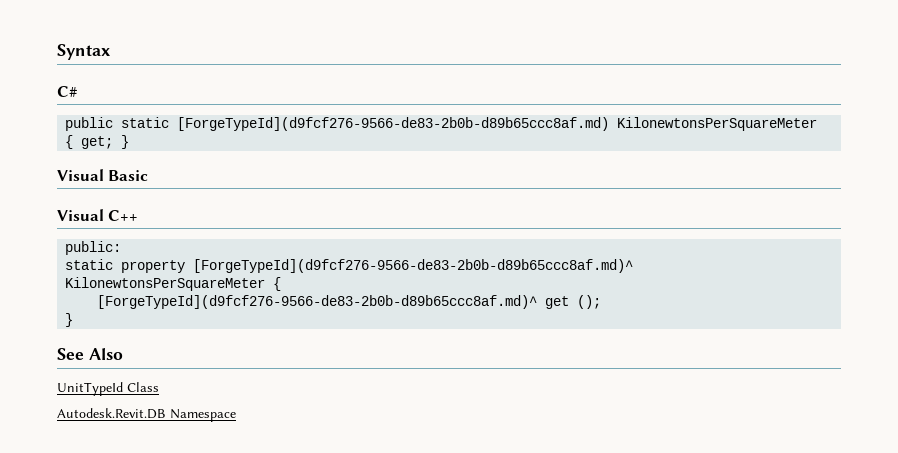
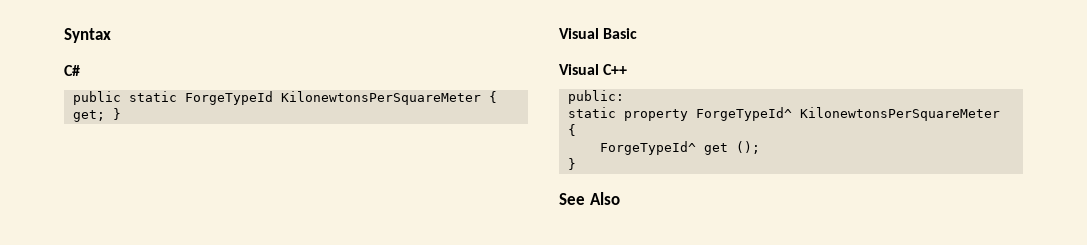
- public static [ForgeTypeId](d9fcf276-9566-de83-2b0b-d89b65ccc8af.md) KilonewtonsPerSquareMeter { get; }
+ public static ForgeTypeId KilonewtonsPerSquareMeter { get; }
- static property [ForgeTypeId](d9fcf276-9566-de83-2b0b-d89b65ccc8af.md)^ KilonewtonsPerSquareMeter {
+ static property ForgeTypeId^ KilonewtonsPerSquareMeter {
- [ForgeTypeId](d9fcf276-9566-de83-2b0b-d89b65ccc8af.md)^ get ();
+ ForgeTypeId^ get ();
- UnitTypeId Class
- Autodesk.Revit.DB Namespace

